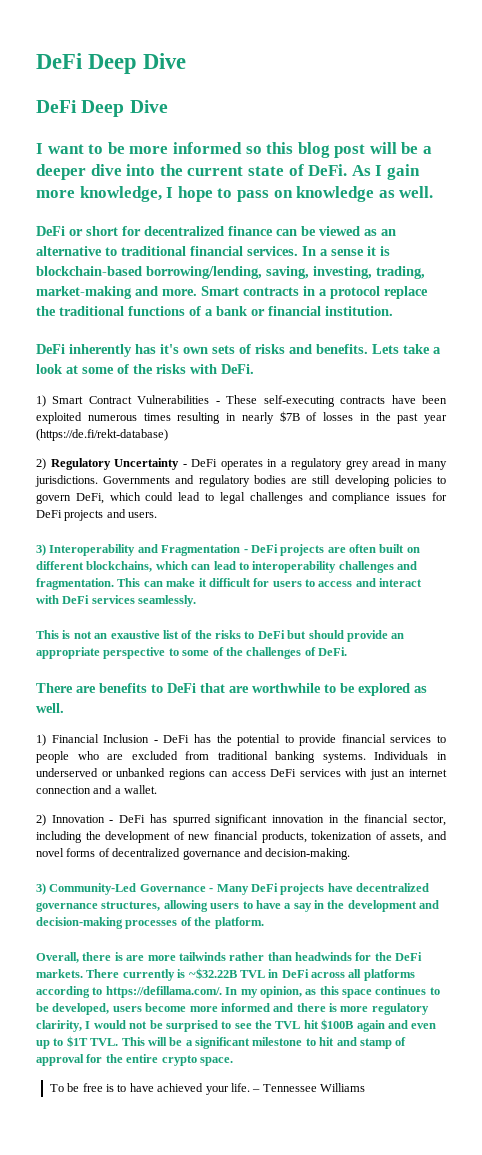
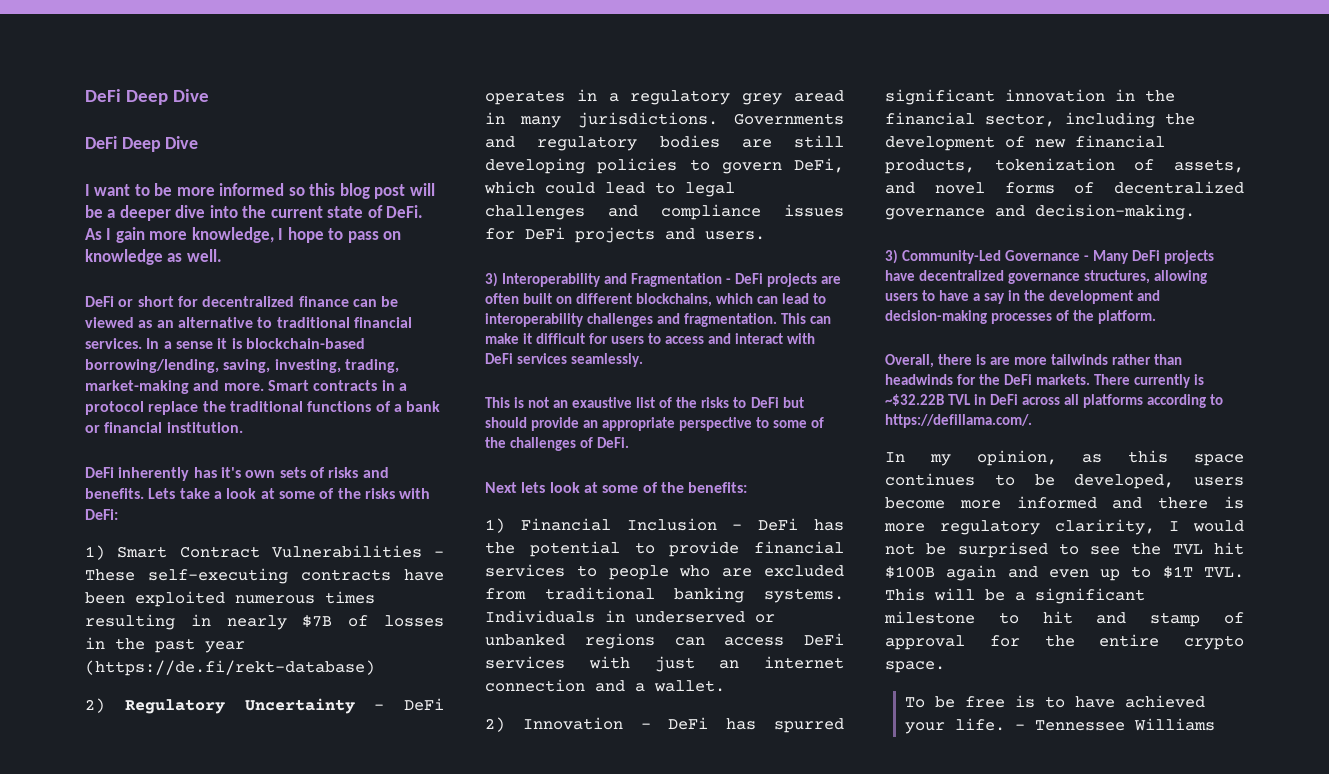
- Lets take a look at some of the risks with DeFi.
+ Lets take a look at some of the risks with DeFi:
- There are benefits to DeFi that are worthwhile to be explored as well.
+ Next lets look at some of the benefits:
- There currently is ~$32.22B TVL in DeFi across all platforms according to https://defillama.com/. In my opinion, as this space continues to be developed, users become more informed and there is more regulatory claririty, I would not be surprised to see the TVL hit $100B again and even up to $1T TVL. This will be a significant milestone to hit and stamp of approval for the entire crypto space.
+ There currently is ~$32.22B TVL in DeFi across all platforms according to https://defillama.com/.
+ In my opinion, as this space continues to be developed, users become more informed and there is more regulatory claririty, I would not be surprised to see the TVL hit $100B again and even up to $1T TVL. This will be a significant milestone to hit and stamp of approval for the entire crypto space.

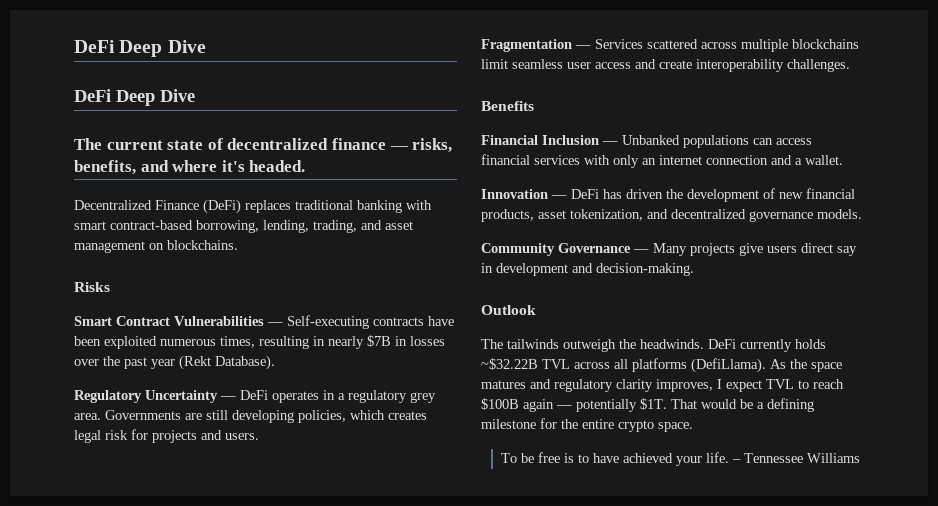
- I want to be more informed so this blog post will be a deeper dive into the current state of DeFi. As I gain more knowledge, I hope to pass on knowledge as well.
- DeFi or short for decentralized finance can be viewed as an alternative to traditional financial services. In a sense it is blockchain-based borrowing/lending, saving, investing, trading, market-making and more. Smart contracts in a protocol replace the traditional functions of a bank or financial institution.
- DeFi inherently has it's own sets of risks and benefits. Lets take a look at some of the risks with DeFi:
- 1) Smart Contract Vulnerabilities - These self-executing contracts have been exploited numerous times resulting in nearly $7B of losses in the past year (https://de.fi/rekt-database)
- 2) Regulatory Uncertainty - DeFi operates in a regulatory grey aread in many jurisdictions. Governments and regulatory bodies are still developing policies to govern DeFi, which could lead to legal challenges and compliance issues for DeFi projects and users.
- 3) Interoperability and Fragmentation - DeFi projects are often built on different blockchains, which can lead to interoperability challenges and fragmentation. This can make it difficult for users to access and interact with DeFi services seamlessly.
- This is not an exaustive list of the risks to DeFi but should provide an appropriate perspective to some of the challenges of DeFi.
- Next lets look at some of the benefits:
- 1) Financial Inclusion - DeFi has the potential to provide financial services to people who are excluded from traditional banking systems. Individuals in underserved or unbanked regions can access DeFi services with just an internet connection and a wallet.
+ The current state of decentralized finance — risks, benefits, and where it's headed.
+ Decentralized Finance (DeFi) replaces traditional banking with smart contract-based borrowing, lending, trading, and asset management on blockchains.
+ Risks
+ Smart Contract Vulnerabilities — Self-executing contracts have been exploited numerous times, resulting in nearly $7B in losses over the past year (Rekt Database).
+ Regulatory Uncertainty — DeFi operates in a regulatory grey area. Governments are still developing policies, which creates legal risk for projects and users.
+ Fragmentation — Services scattered across multiple blockchains limit seamless user access and create interoperability challenges.
+ Benefits
+ Financial Inclusion — Unbanked populations can access financial services with only an internet connection and a wallet.
- 2) Innovation - DeFi has spurred significant innovation in the financial sector, including the development of new financial products, tokenization of assets, and novel forms of decentralized governance and decision-making.
- 3) Community-Led Governance - Many DeFi projects have decentralized governance structures, allowing users to have a say in the development and decision-making processes of the platform.
- Overall, there is are more tailwinds rather than headwinds for the DeFi markets. There currently is ~$32.22B TVL in DeFi across all platforms according to https://defillama.com/.
- In my opinion, as this space continues to be developed, users become more informed and there is more regulatory claririty, I would not be surprised to see the TVL hit $100B again and even up to $1T TVL. This will be a significant milestone to hit and stamp of approval for the entire crypto space.
+ Innovation — DeFi has driven the development of new financial products, asset tokenization, and decentralized governance models.
+ Community Governance — Many projects give users direct say in development and decision-making.
+ Outlook
+ The tailwinds outweigh the headwinds. DeFi currently holds ~$32.22B TVL across all platforms (DefiLlama). As the space matures and regulatory clarity improves, I expect TVL to reach $100B again — potentially $1T. That would be a defining milestone for the entire crypto space.

